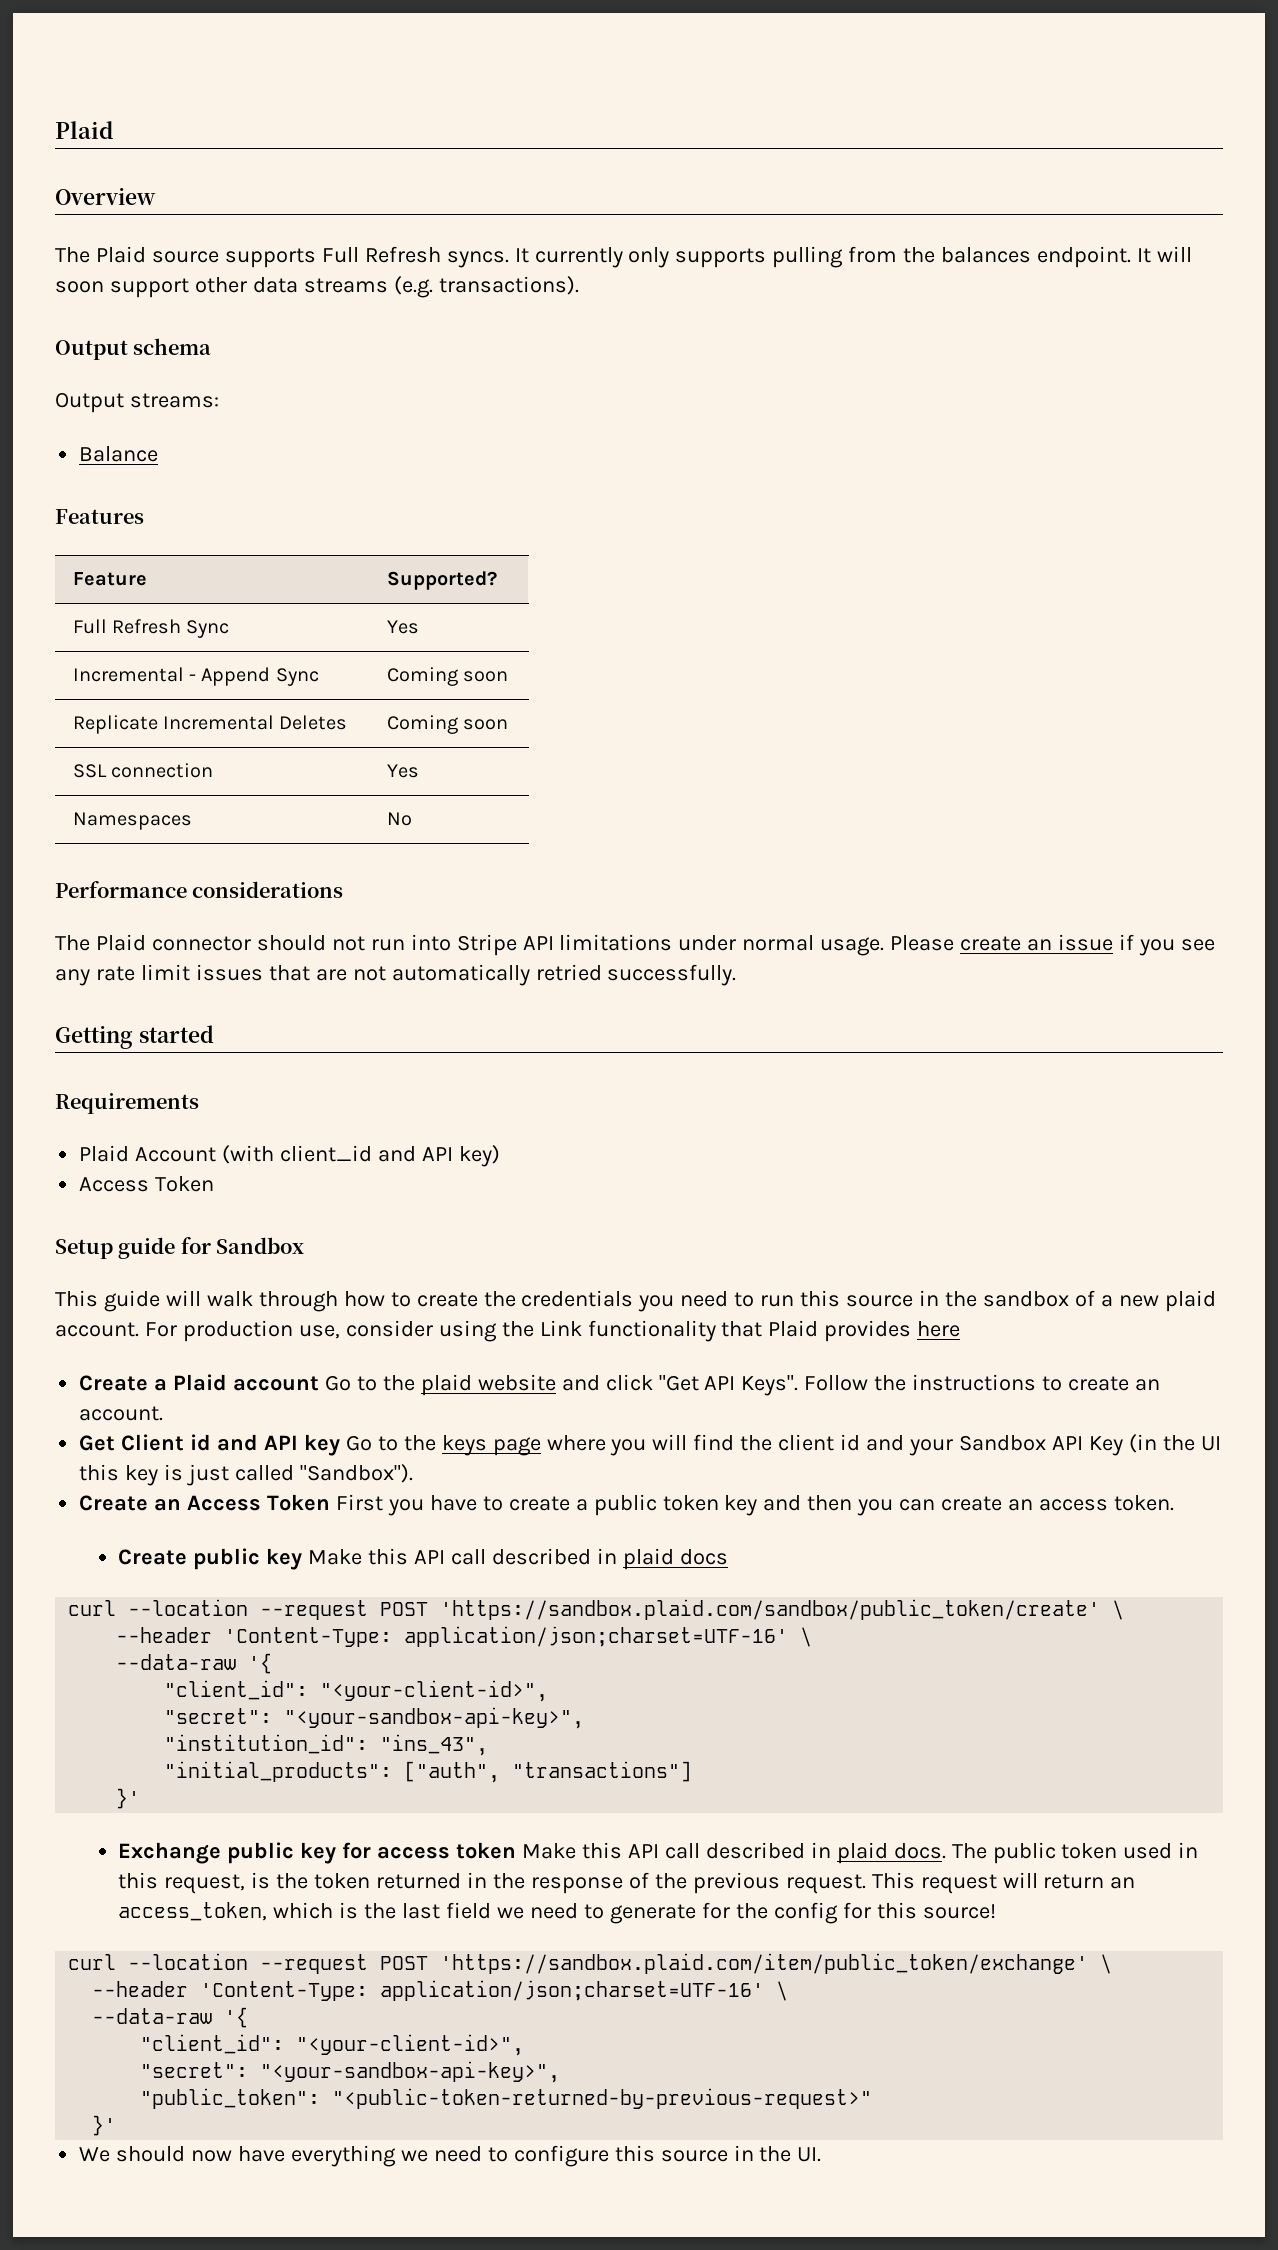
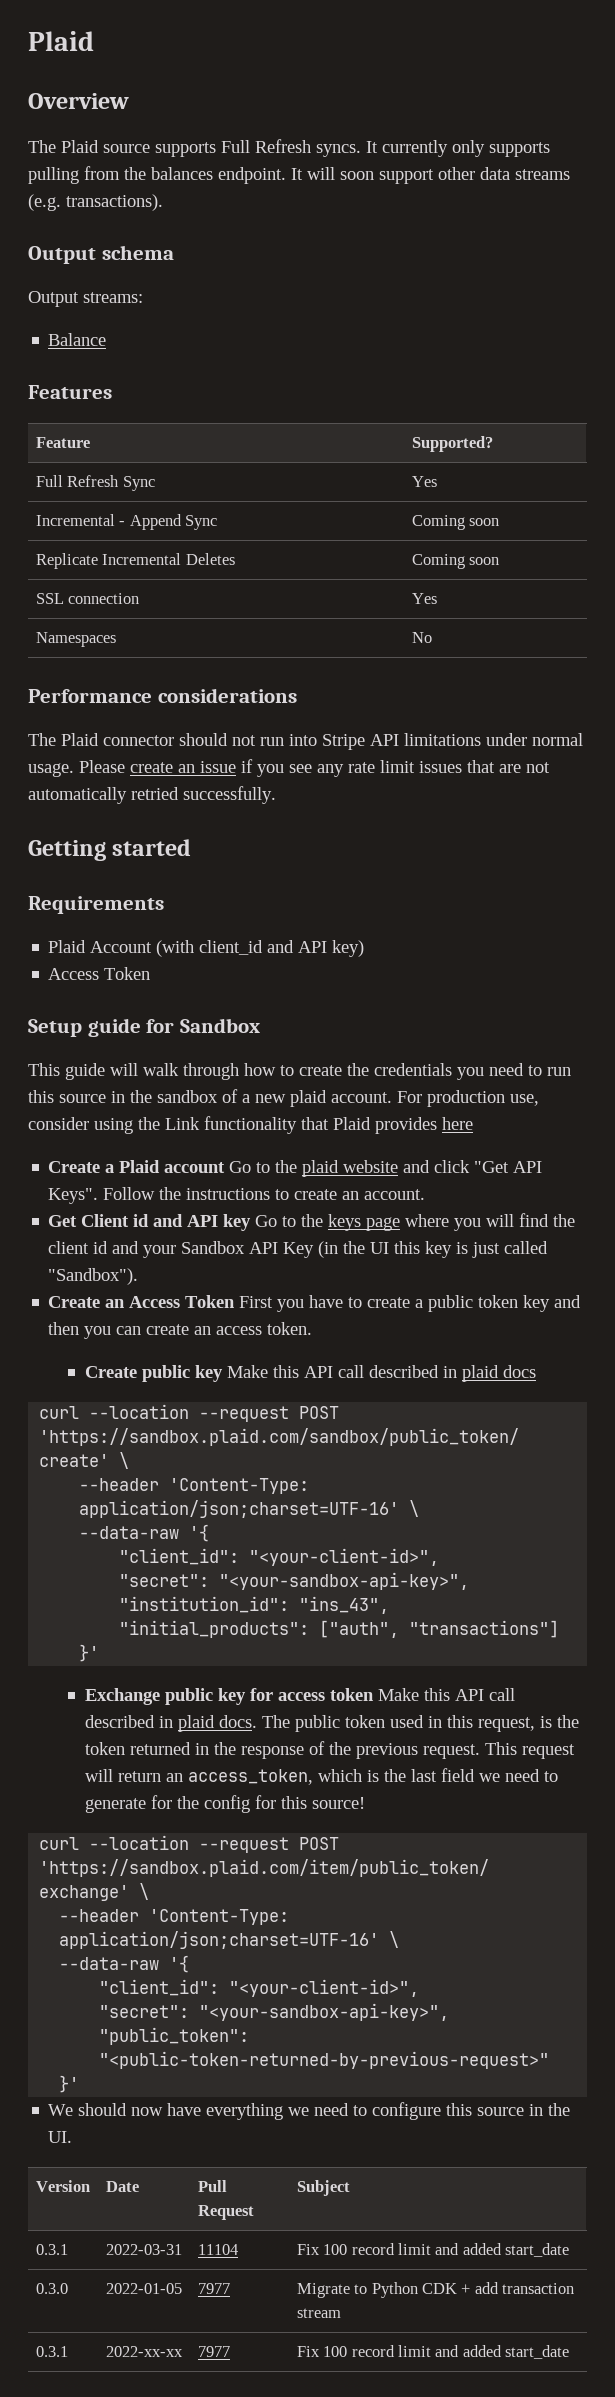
+ Version | Date | Pull Request | Subject
+ 0.3.1 | 2022-03-31 | 11104 | Fix 100 record limit and added start_date
+ 0.3.0 | 2022-01-05 | 7977 | Migrate to Python CDK + add transaction stream
+ 0.3.1 | 2022-xx-xx | 7977 | Fix 100 record limit and added start_date

